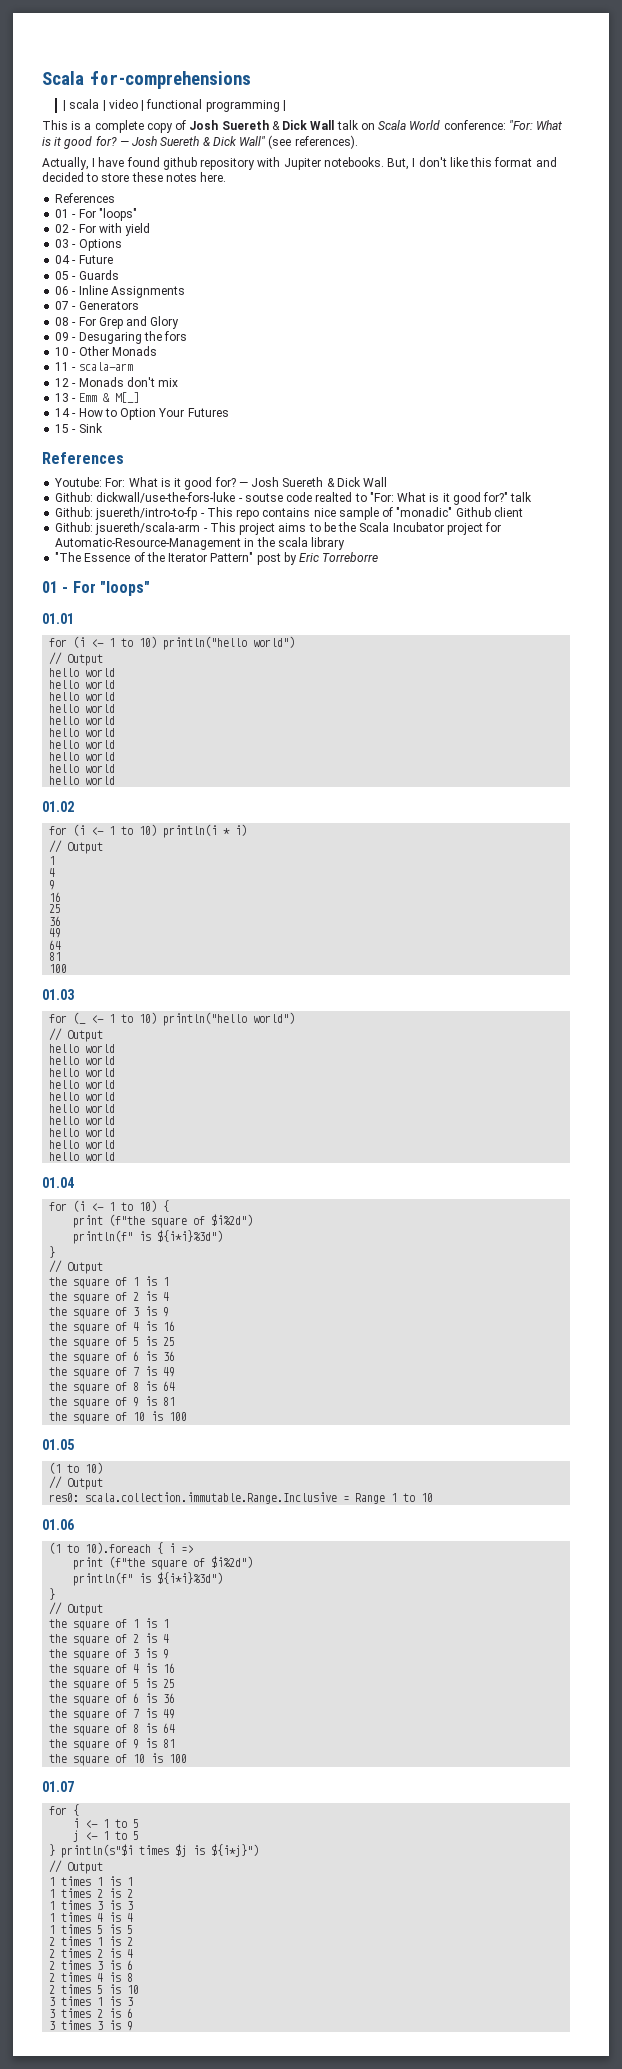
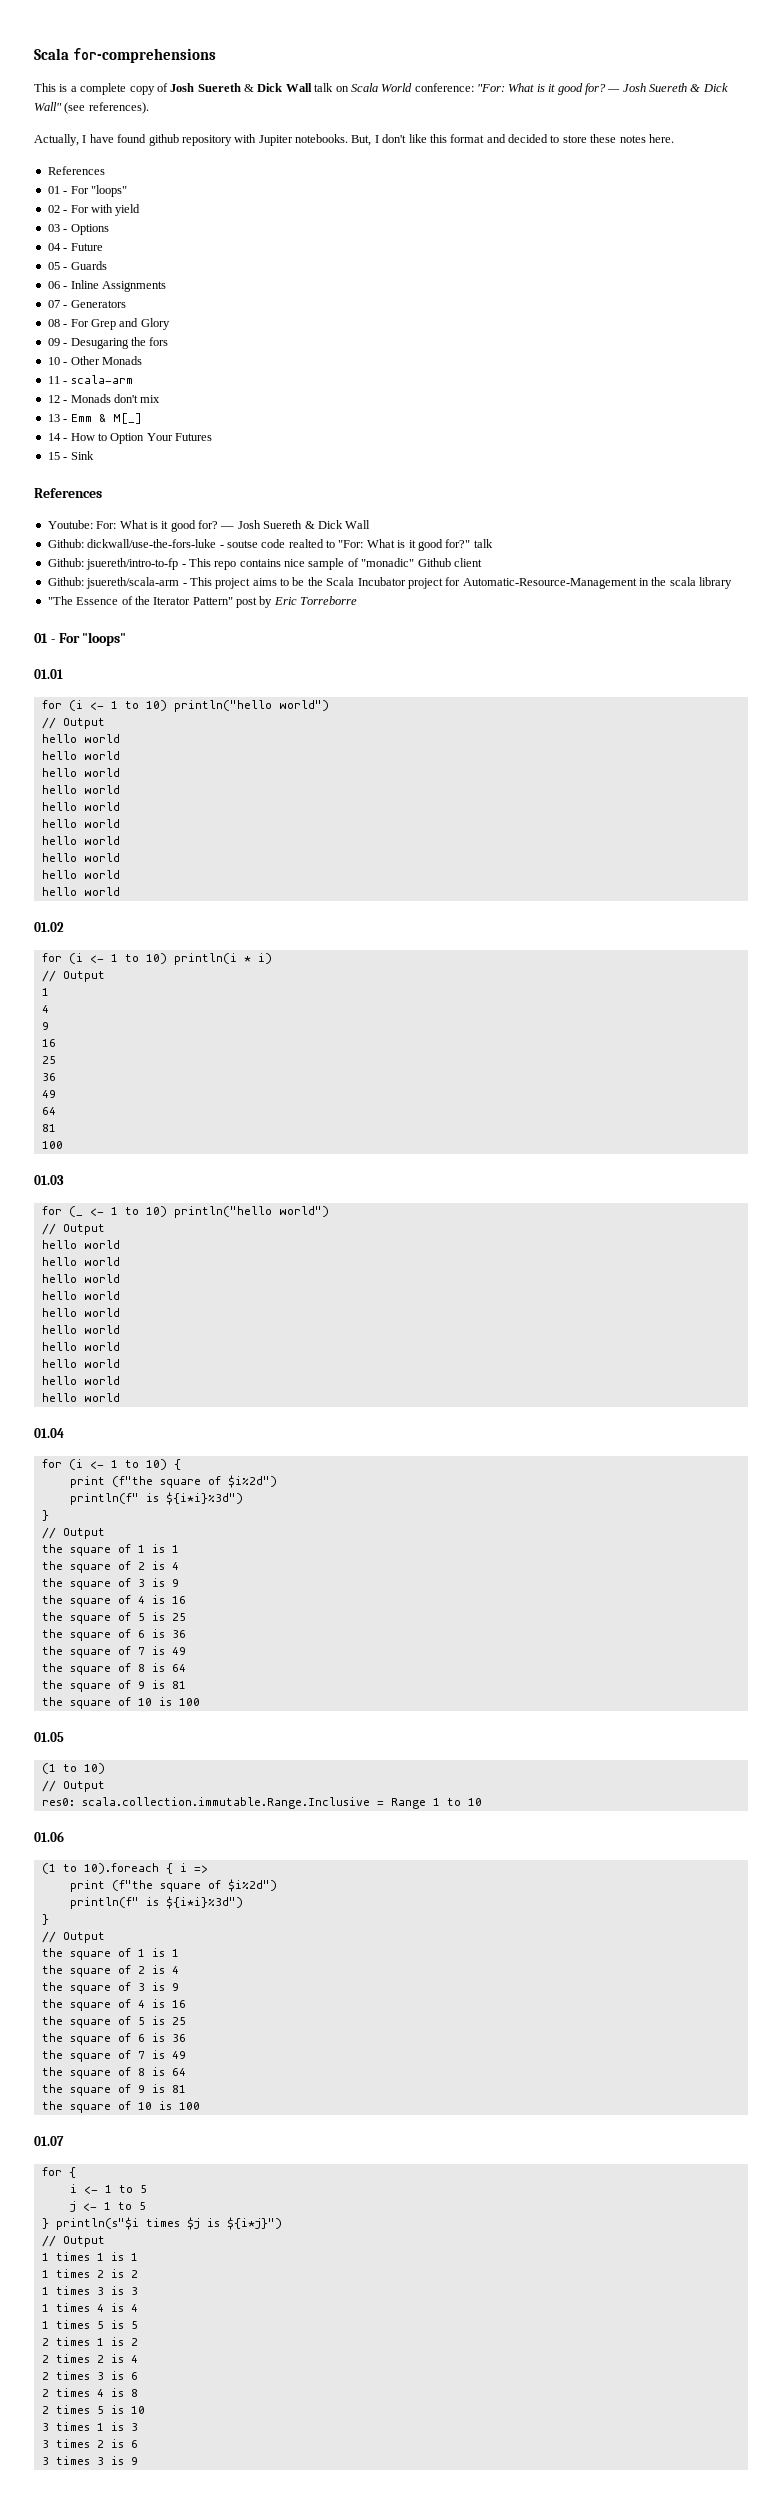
- | scala | video | functional programming |

